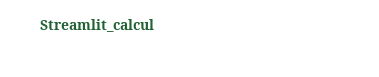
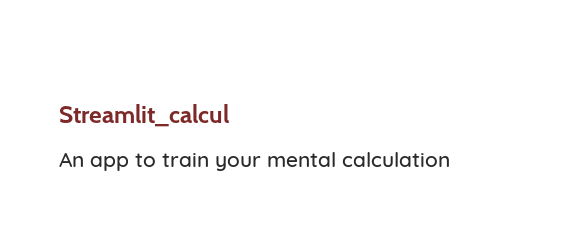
+ An app to train your mental calculation

